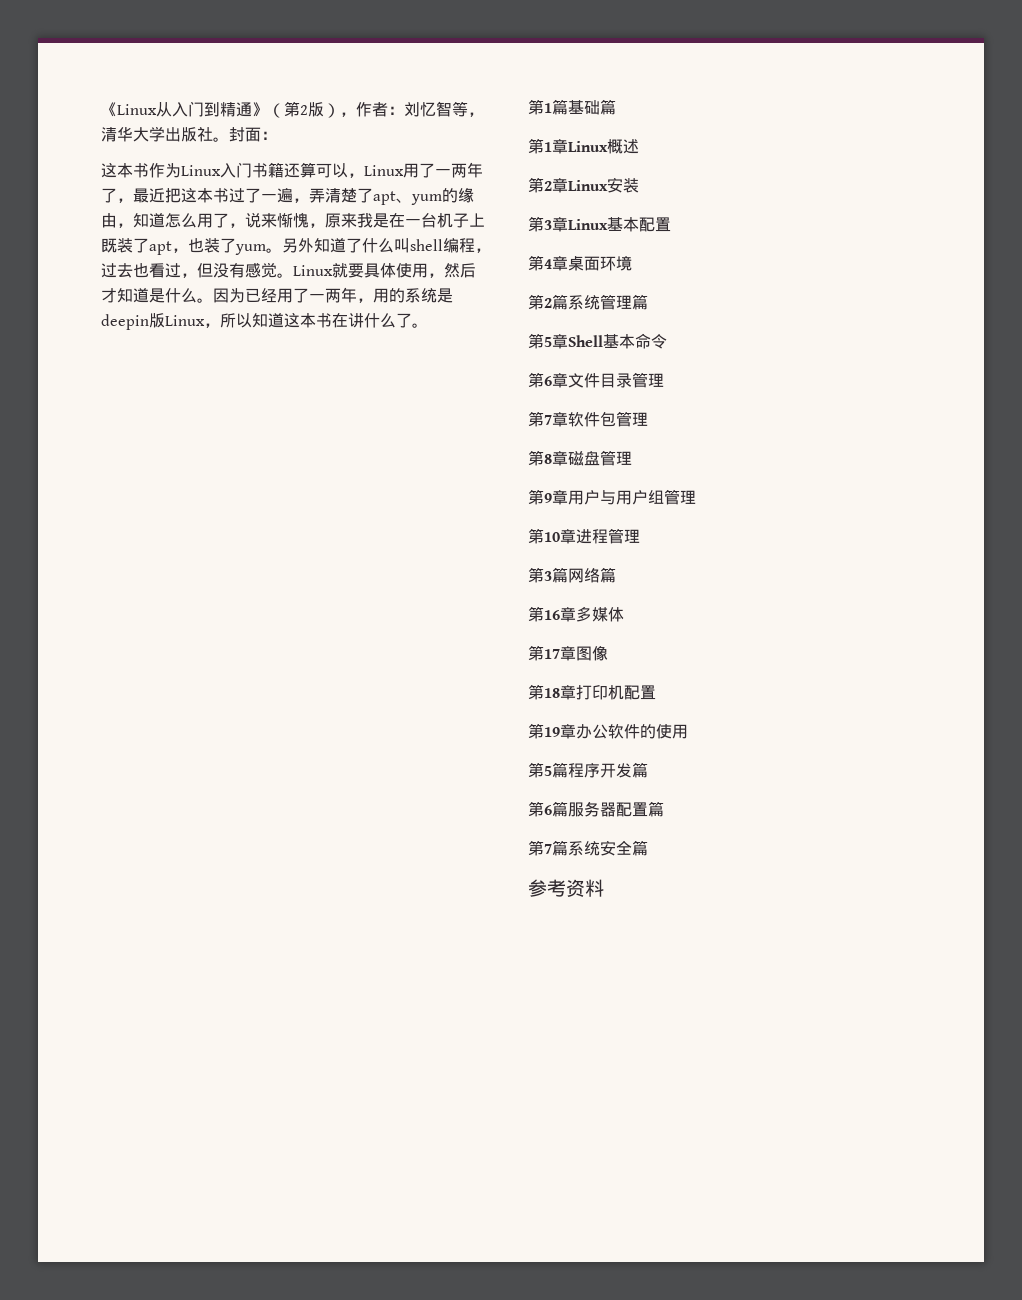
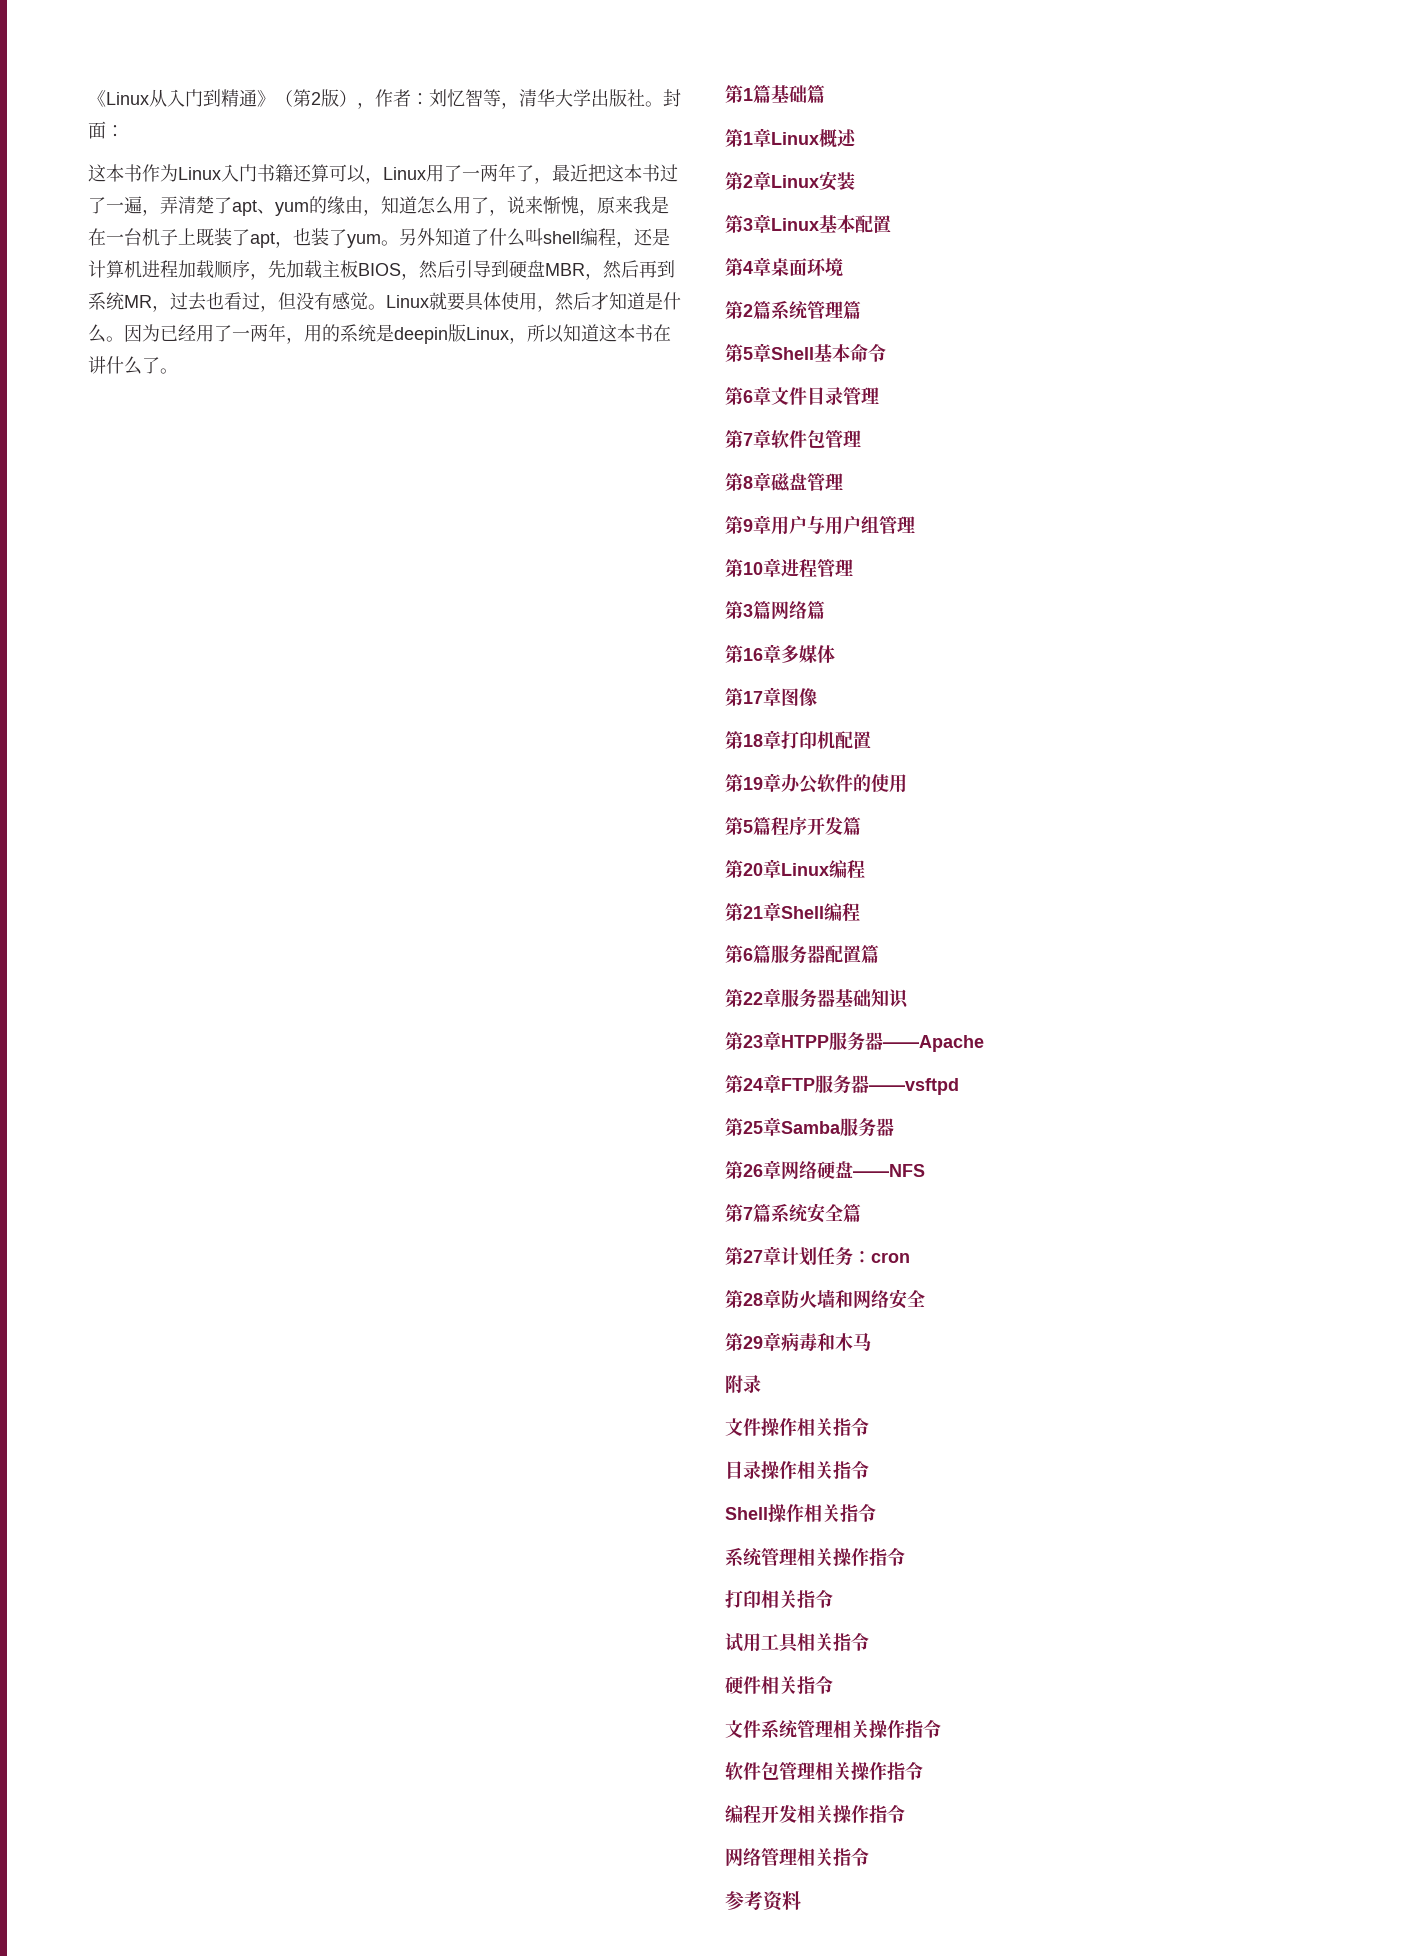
- 另外知道了什么叫shell编程，过去也看过，但没有感觉。
+ 另外知道了什么叫shell编程，还是计算机进程加载顺序，先加载主板BIOS，然后引导到硬盘MBR，然后再到系统MR，过去也看过，但没有感觉。
+ 第20章Linux编程
+ 第21章Shell编程
+ 第22章服务器基础知识
+ 第23章HTPP服务器——Apache
+ 第24章FTP服务器——vsftpd
+ 第25章Samba服务器
+ 第26章网络硬盘——NFS
+ 第27章计划任务：cron
+ 第28章防火墙和网络安全
+ 第29章病毒和木马
+ 附录
+ 文件操作相关指令
+ 目录操作相关指令
+ Shell操作相关指令
+ 系统管理相关操作指令
+ 打印相关指令
+ 试用工具相关指令
+ 硬件相关指令
+ 文件系统管理相关操作指令
+ 软件包管理相关操作指令
+ 编程开发相关操作指令
+ 网络管理相关指令

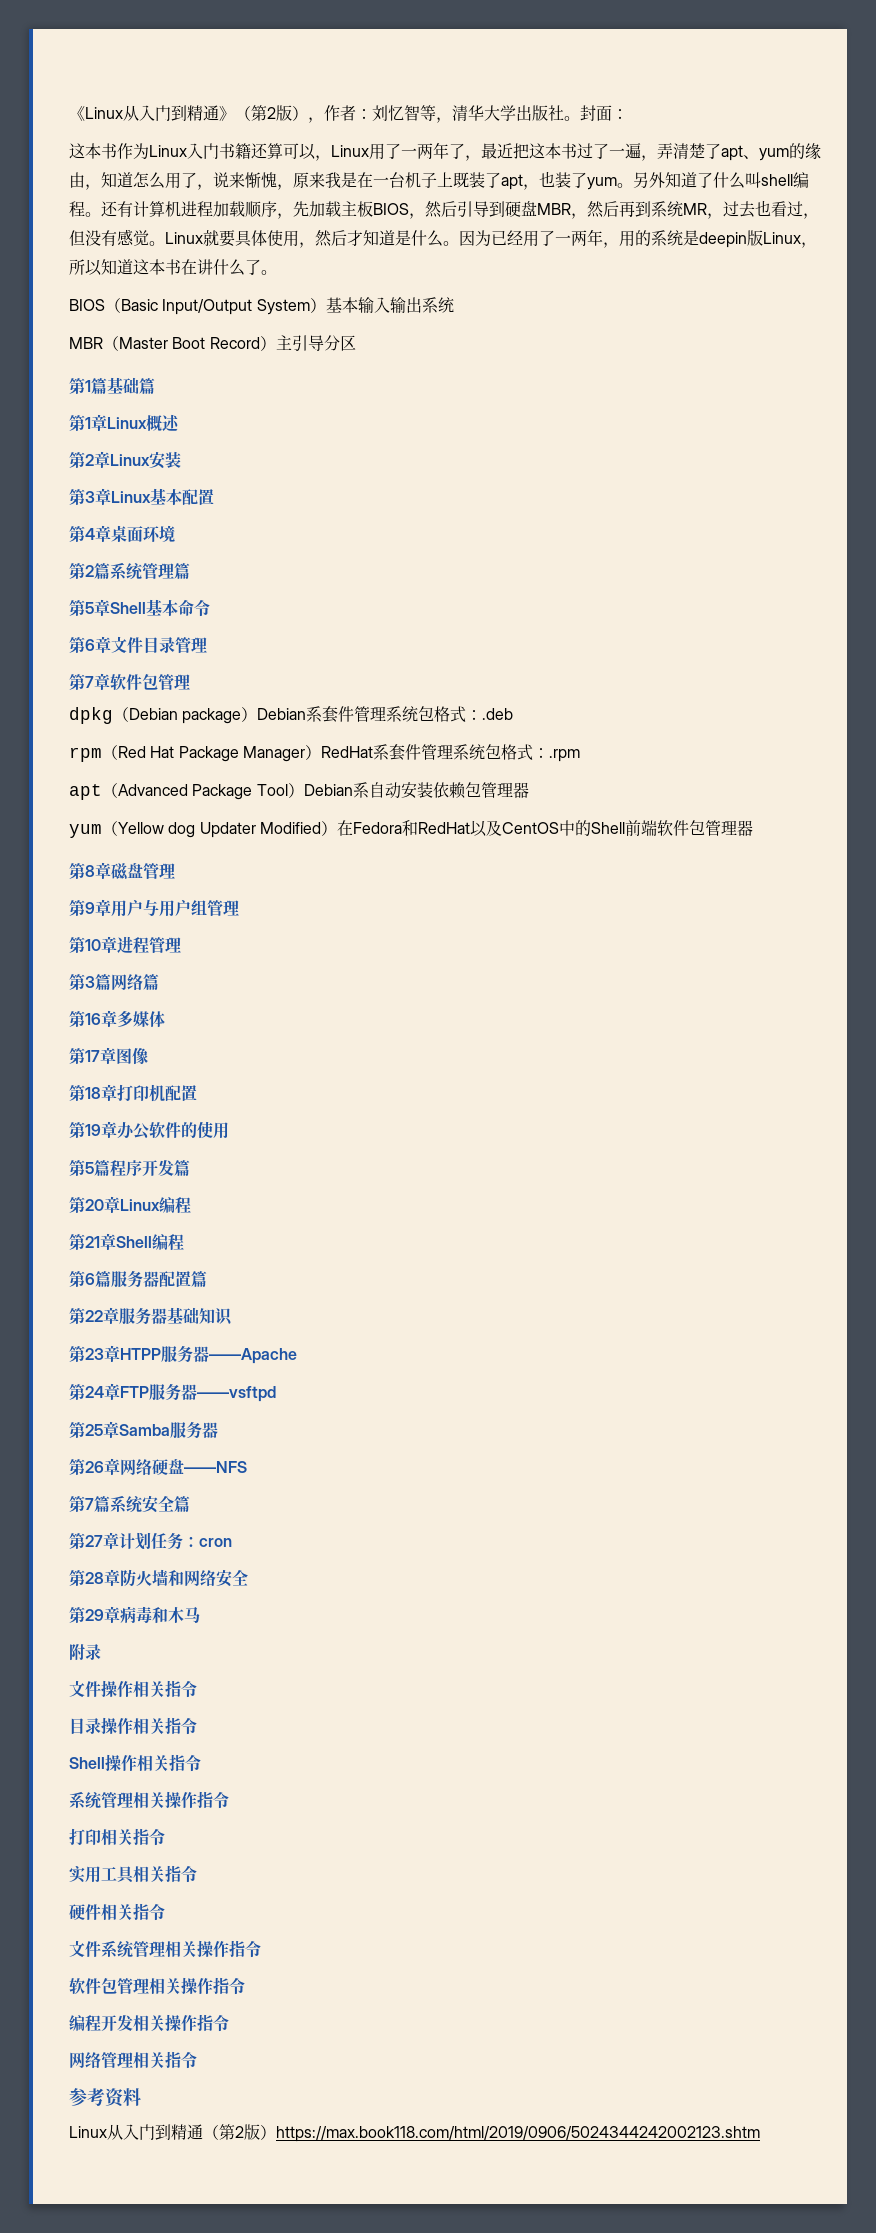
- 另外知道了什么叫shell编程，还是计算机进程加载顺序，先加载主板BIOS，然后引导到硬盘MBR，然后再到系统MR，过去也看过，但没有感觉。
+ 另外知道了什么叫shell编程。还有计算机进程加载顺序，先加载主板BIOS，然后引导到硬盘MBR，然后再到系统MR，过去也看过，但没有感觉。
+ BIOS（Basic Input/Output System）基本输入输出系统
+ MBR（Master Boot Record）主引导分区
+ dpkg（Debian package）Debian系套件管理系统包格式：.deb
+ rpm（Red Hat Package Manager）RedHat系套件管理系统包格式：.rpm
+ apt（Advanced Package Tool）Debian系自动安装依赖包管理器
+ yum（Yellow dog Updater Modified）在Fedora和RedHat以及CentOS中的Shell前端软件包管理器
- 试用工具相关指令
+ 实用工具相关指令
+ Linux从入门到精通（第2版）https://max.book118.com/html/2019/0906/5024344242002123.shtm

